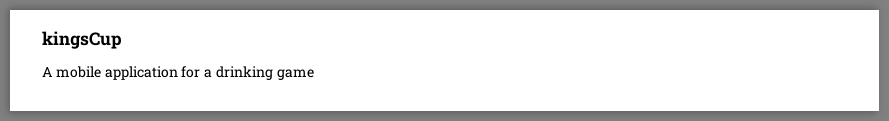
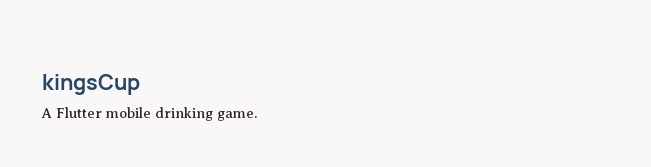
- A mobile application for a drinking game
+ A Flutter mobile drinking game.

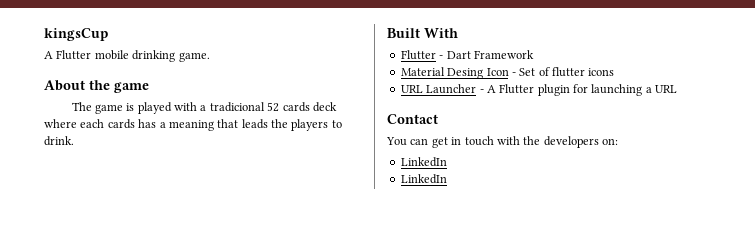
+ About the game
+ The game is played with a tradicional 52 cards deck where each cards has a meaning that leads the players to drink.
+ Built With
+ Flutter - Dart Framework
+ Material Desing Icon - Set of flutter icons
+ URL Launcher - A Flutter plugin for launching a URL
+ Contact
+ You can get in touch with the developers on:
+ LinkedIn
+ LinkedIn

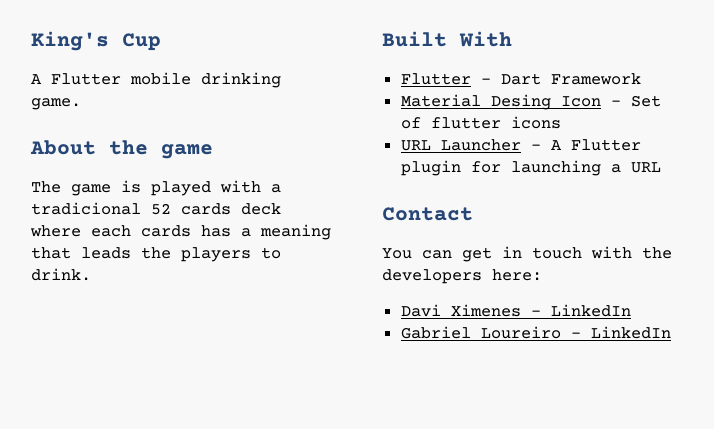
- kingsCup
+ King's Cup
- You can get in touch with the developers on:
- LinkedIn
- LinkedIn
+ You can get in touch with the developers here:
+ Davi Ximenes - LinkedIn
+ Gabriel Loureiro - LinkedIn

